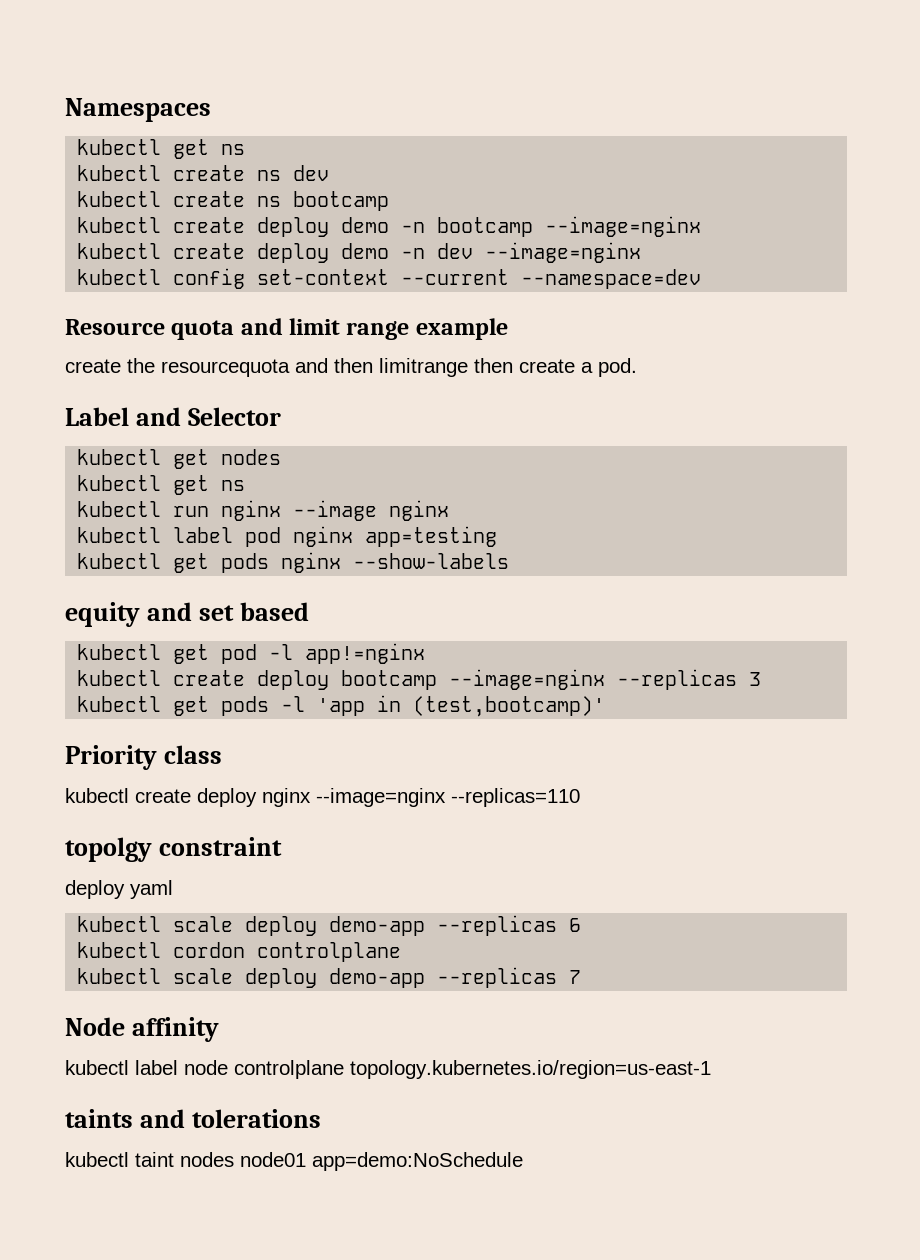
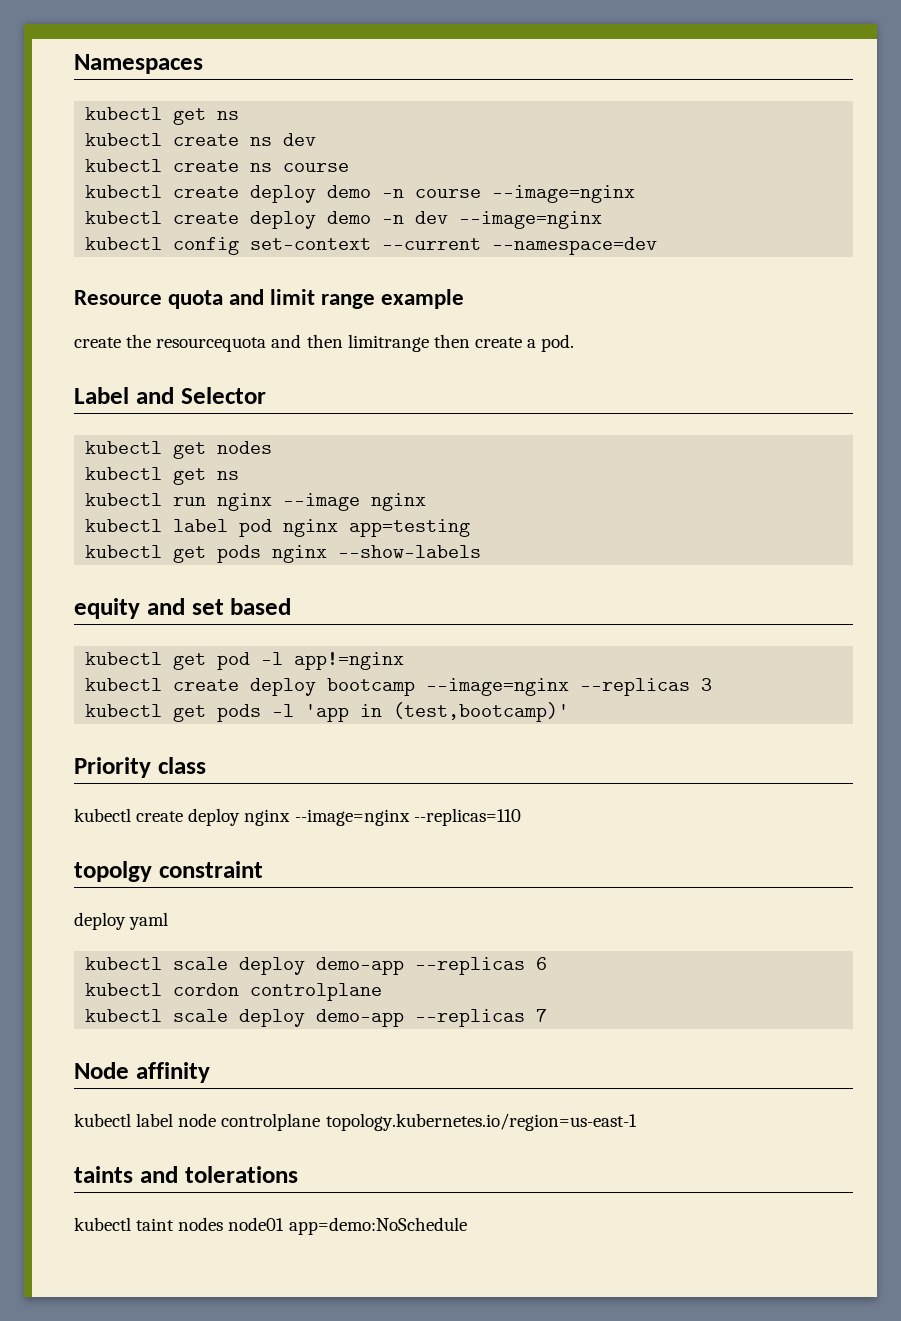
- kubectl create ns bootcamp
- kubectl create deploy demo -n bootcamp --image=nginx
+ kubectl create ns course
+ kubectl create deploy demo -n course --image=nginx

